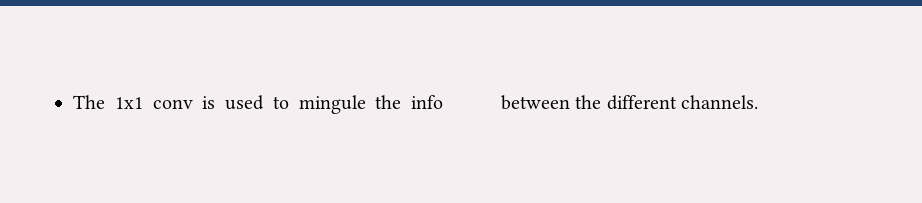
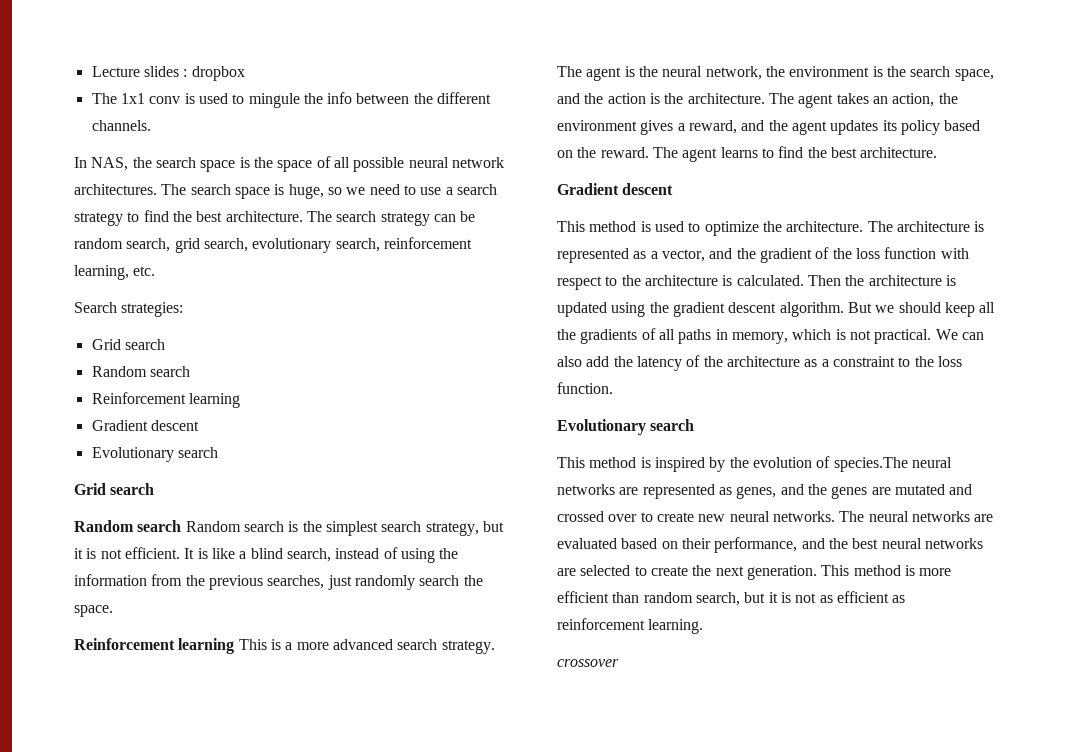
+ Lecture slides : dropbox
+ In NAS, the search space is the space of all possible neural network architectures. The search space is huge, so we need to use a search strategy to find the best architecture. The search strategy can be random search, grid search, evolutionary search, reinforcement learning, etc.
+ Search strategies:
+ Grid search
+ Random search
+ Reinforcement learning
+ Gradient descent
+ Evolutionary search
+ Grid search
+ Random search Random search is the simplest search strategy, but it is not efficient. It is like a blind search, instead of using the information from the previous searches, just randomly search the space.
+ Reinforcement learning This is a more advanced search strategy. The agent is the neural network, the environment is the search space, and the action is the architecture. The agent takes an action, the environment gives a reward, and the agent updates its policy based on the reward. The agent learns to find the best architecture.
+ Gradient descent
+ This method is used to optimize the architecture. The architecture is represented as a vector, and the gradient of the loss function with respect to the architecture is calculated. Then the architecture is updated using the gradient descent algorithm. But we should keep all the gradients of all paths in memory, which is not practical. We can also add the latency of the architecture as a constraint to the loss function.
+ Evolutionary search
+ This method is inspired by the evolution of species.The neural networks are represented as genes, and the genes are mutated and crossed over to create new neural networks. The neural networks are evaluated based on their performance, and the best neural networks are selected to create the next generation. This method is more efficient than random search, but it is not as efficient as reinforcement learning.
+ crossover

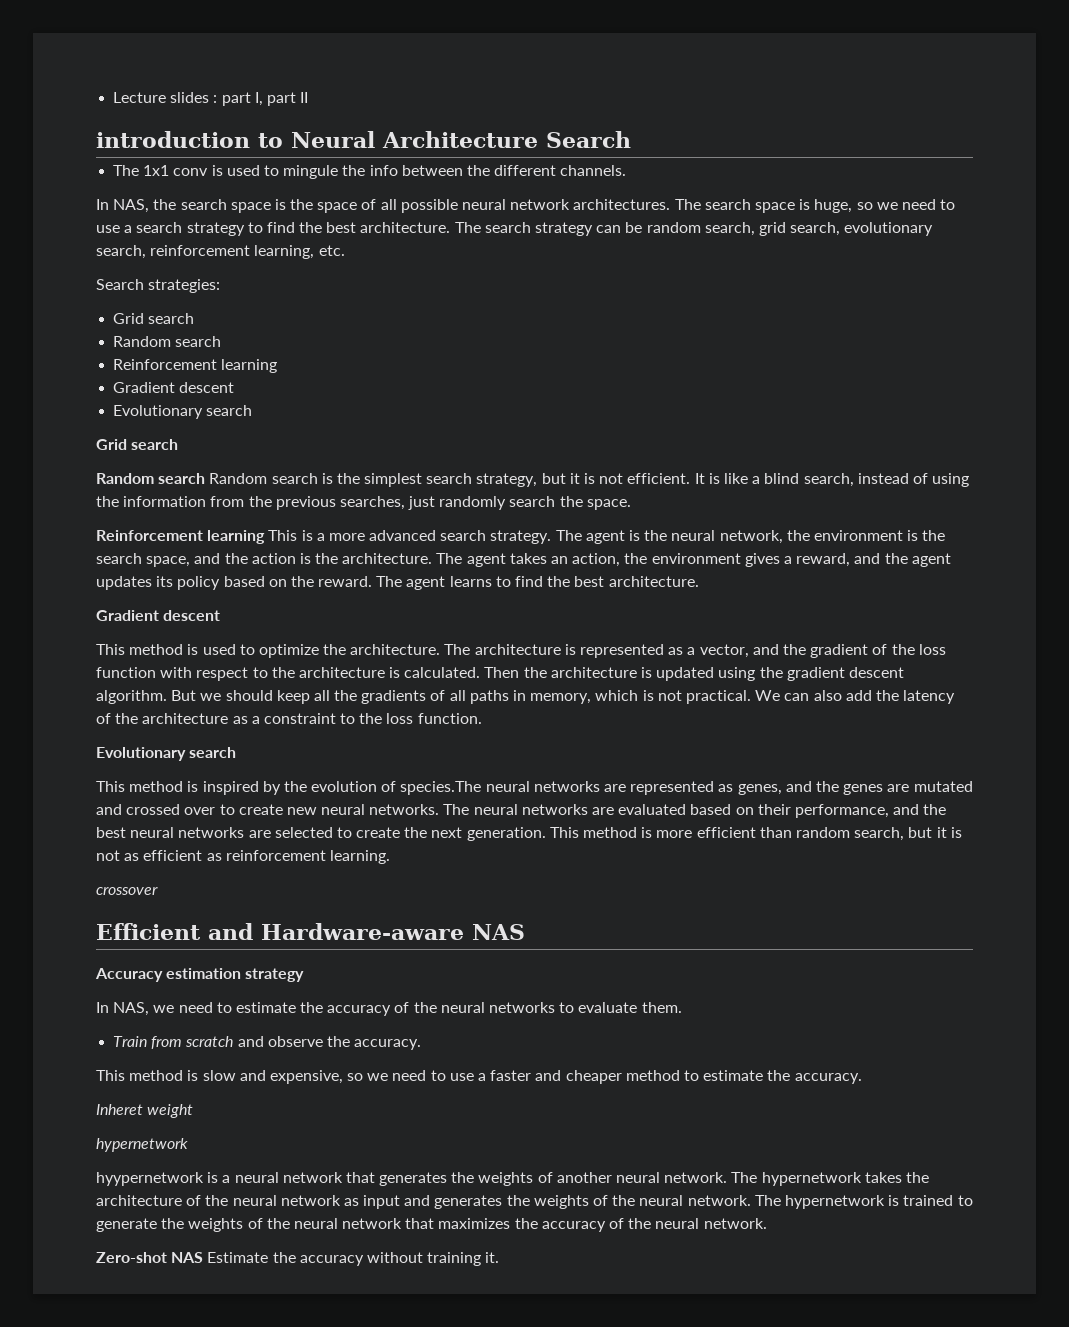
- Lecture slides : dropbox
+ Lecture slides : part I, part II
+ introduction to Neural Architecture Search
+ Efficient and Hardware-aware NAS
+ Accuracy estimation strategy
+ In NAS, we need to estimate the accuracy of the neural networks to evaluate them.
+ Train from scratch and observe the accuracy.
+ This method is slow and expensive, so we need to use a faster and cheaper method to estimate the accuracy.
+ Inheret weight
+ hypernetwork
+ hyypernetwork is a neural network that generates the weights of another neural network. The hypernetwork takes the architecture of the neural network as input and generates the weights of the neural network. The hypernetwork is trained to generate the weights of the neural network that maximizes the accuracy of the neural network.
+ Zero-shot NAS Estimate the accuracy without training it.

